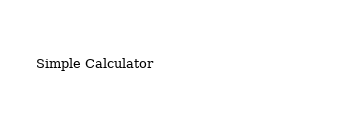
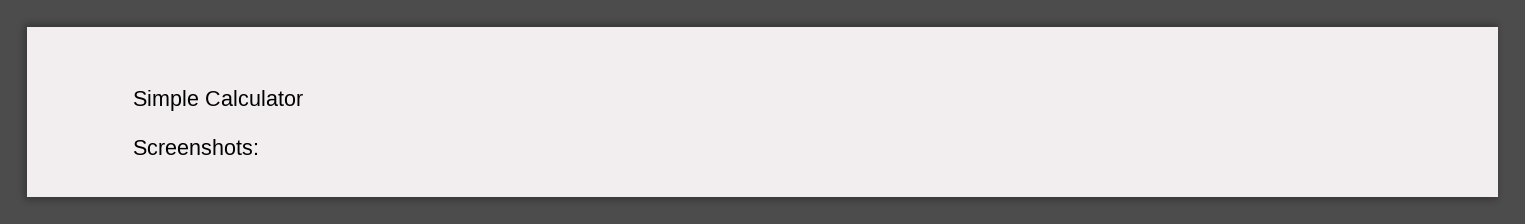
+ Screenshots:

